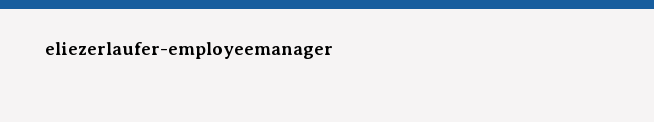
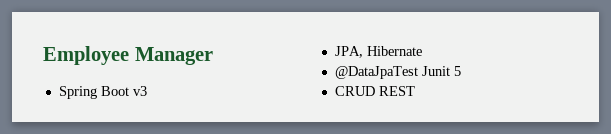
- eliezerlaufer-employeemanager
+ Employee Manager
+ Spring Boot v3
+ JPA, Hibernate
+ @DataJpaTest Junit 5
+ CRUD REST

